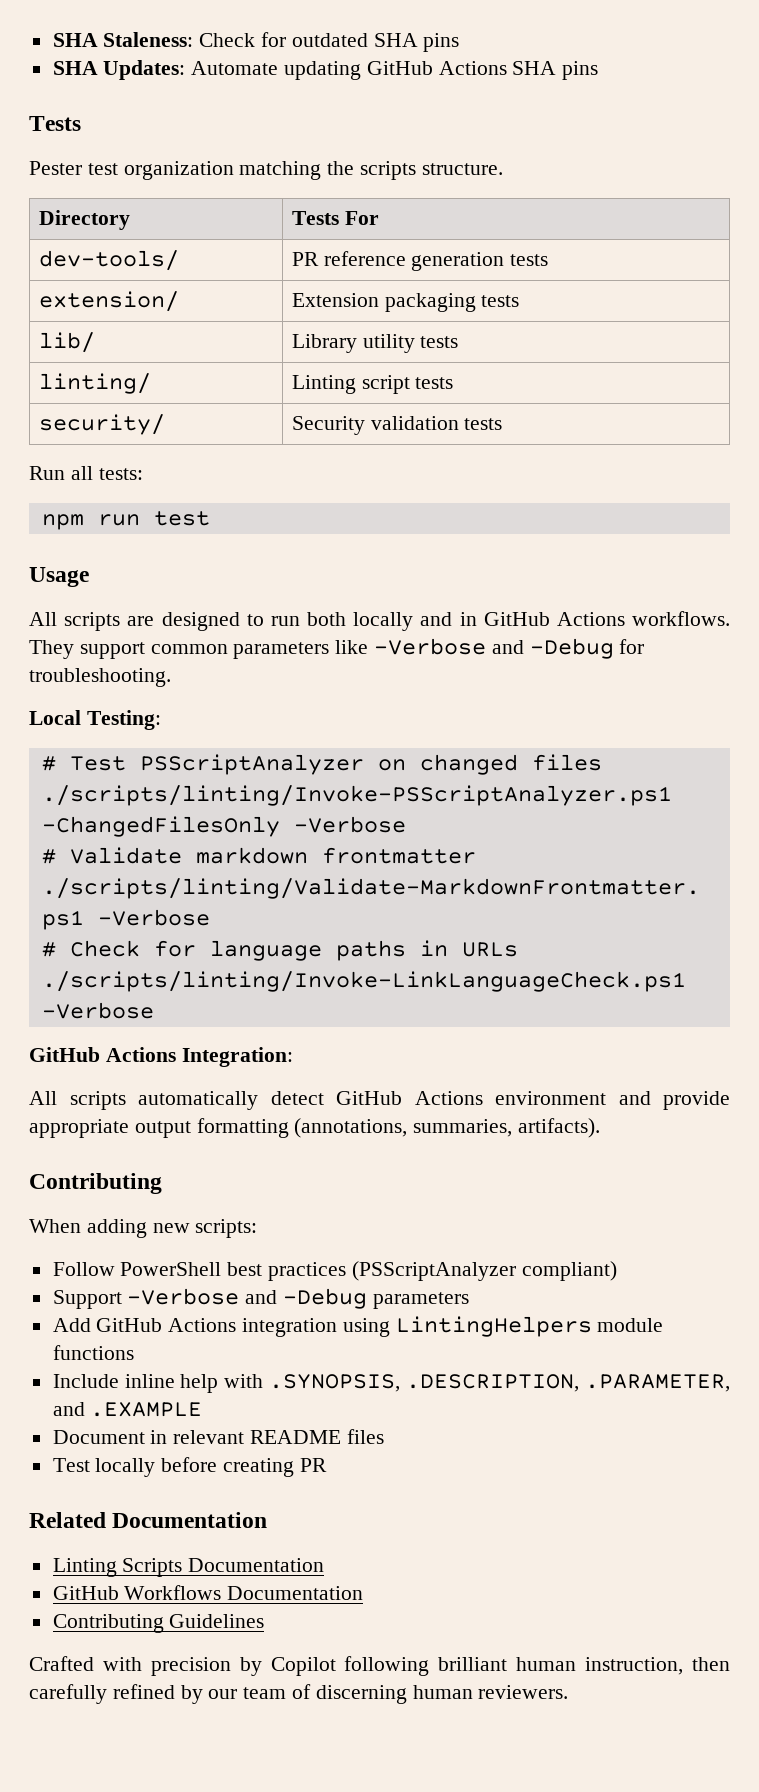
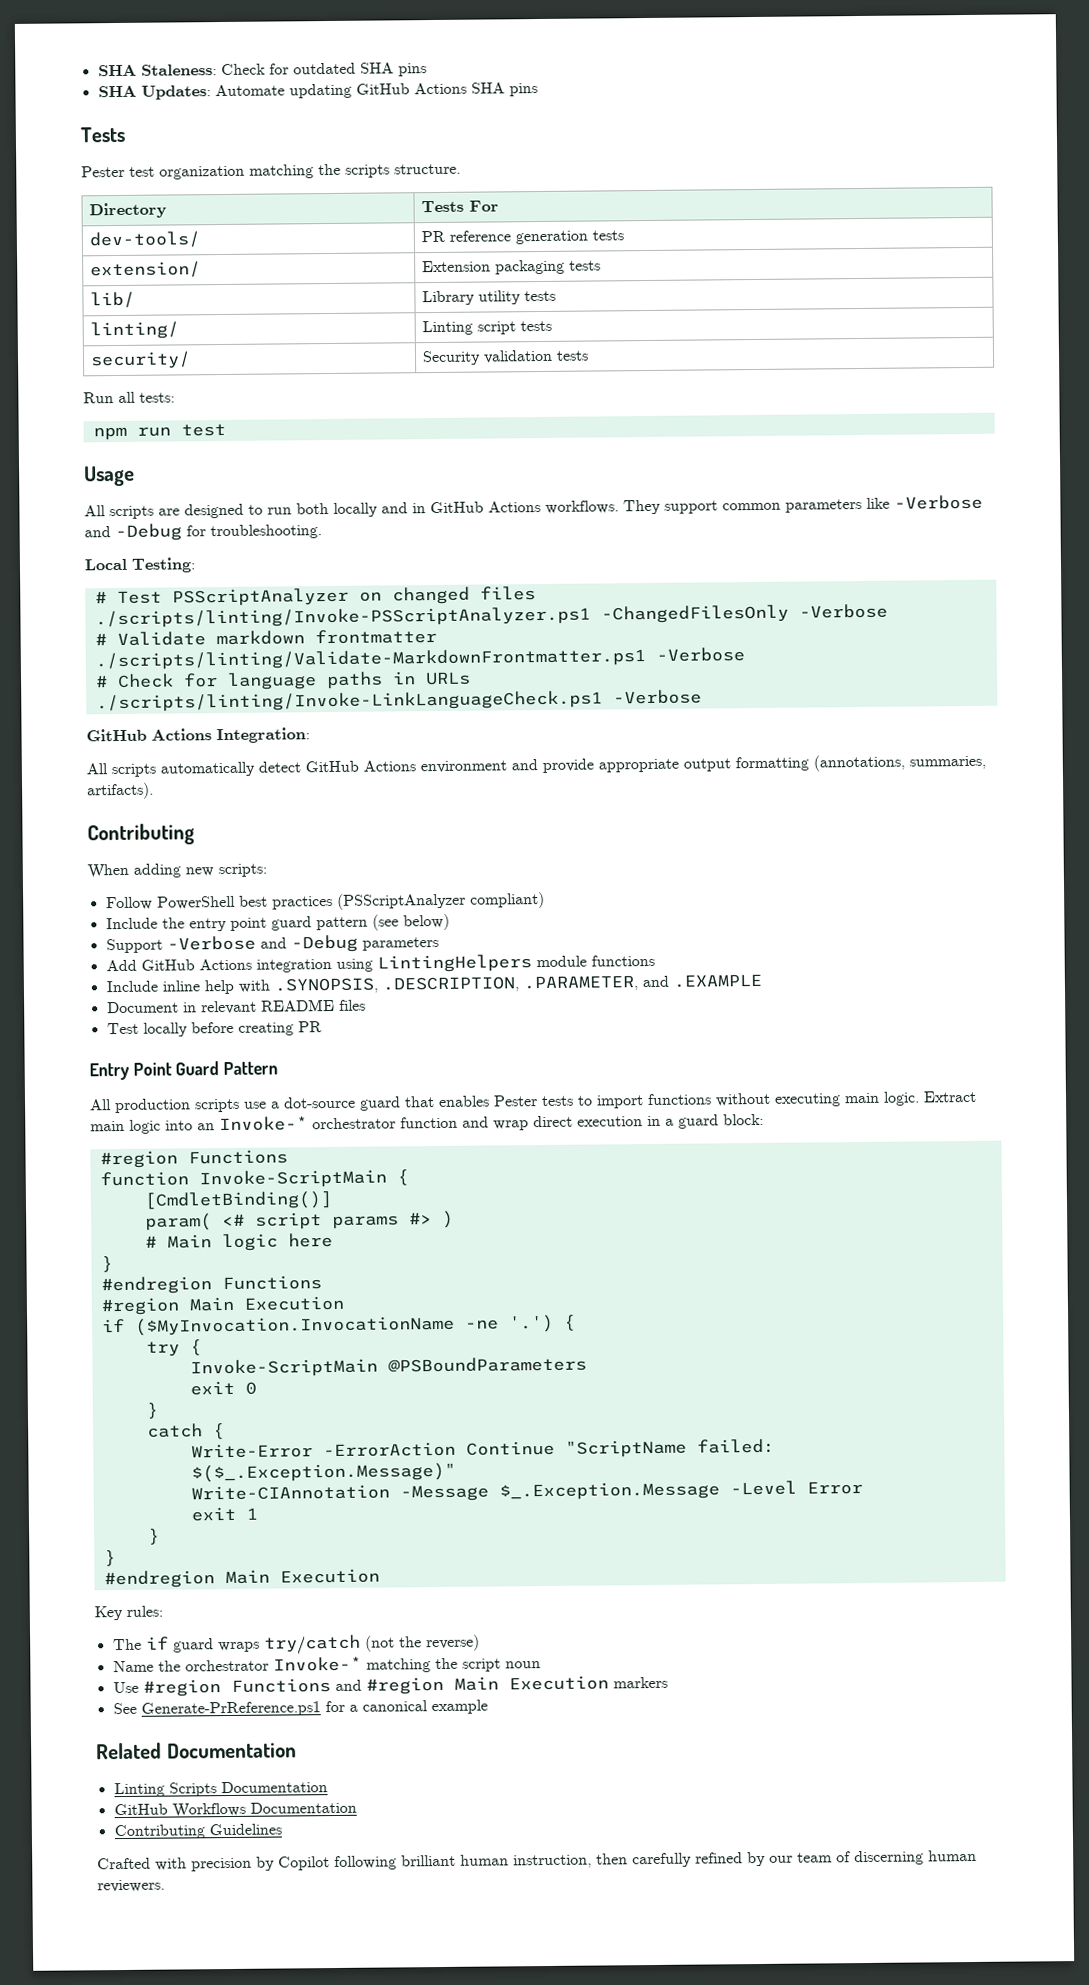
+ Include the entry point guard pattern (see below)
+ Entry Point Guard Pattern
+ All production scripts use a dot-source guard that enables Pester tests to import functions without executing main logic. Extract main logic into an Invoke-* orchestrator function and wrap direct execution in a guard block:
+ #region Functions
+ function Invoke-ScriptMain {
+ [CmdletBinding()]
+ param( <# script params #> )
+ # Main logic here
+ }
+ #endregion Functions
+ #region Main Execution
+ if ($MyInvocation.InvocationName -ne '.') {
+ try {
+ Invoke-ScriptMain @PSBoundParameters
+ exit 0
+ }
+ catch {
+ Write-Error -ErrorAction Continue "ScriptName failed: $($_.Exception.Message)"
+ Write-CIAnnotation -Message $_.Exception.Message -Level Error
+ exit 1
+ }
+ }
+ #endregion Main Execution
+ Key rules:
+ The if guard wraps try/catch (not the reverse)
+ Name the orchestrator Invoke-* matching the script noun
+ Use #region Functions and #region Main Execution markers
+ See Generate-PrReference.ps1 for a canonical example

